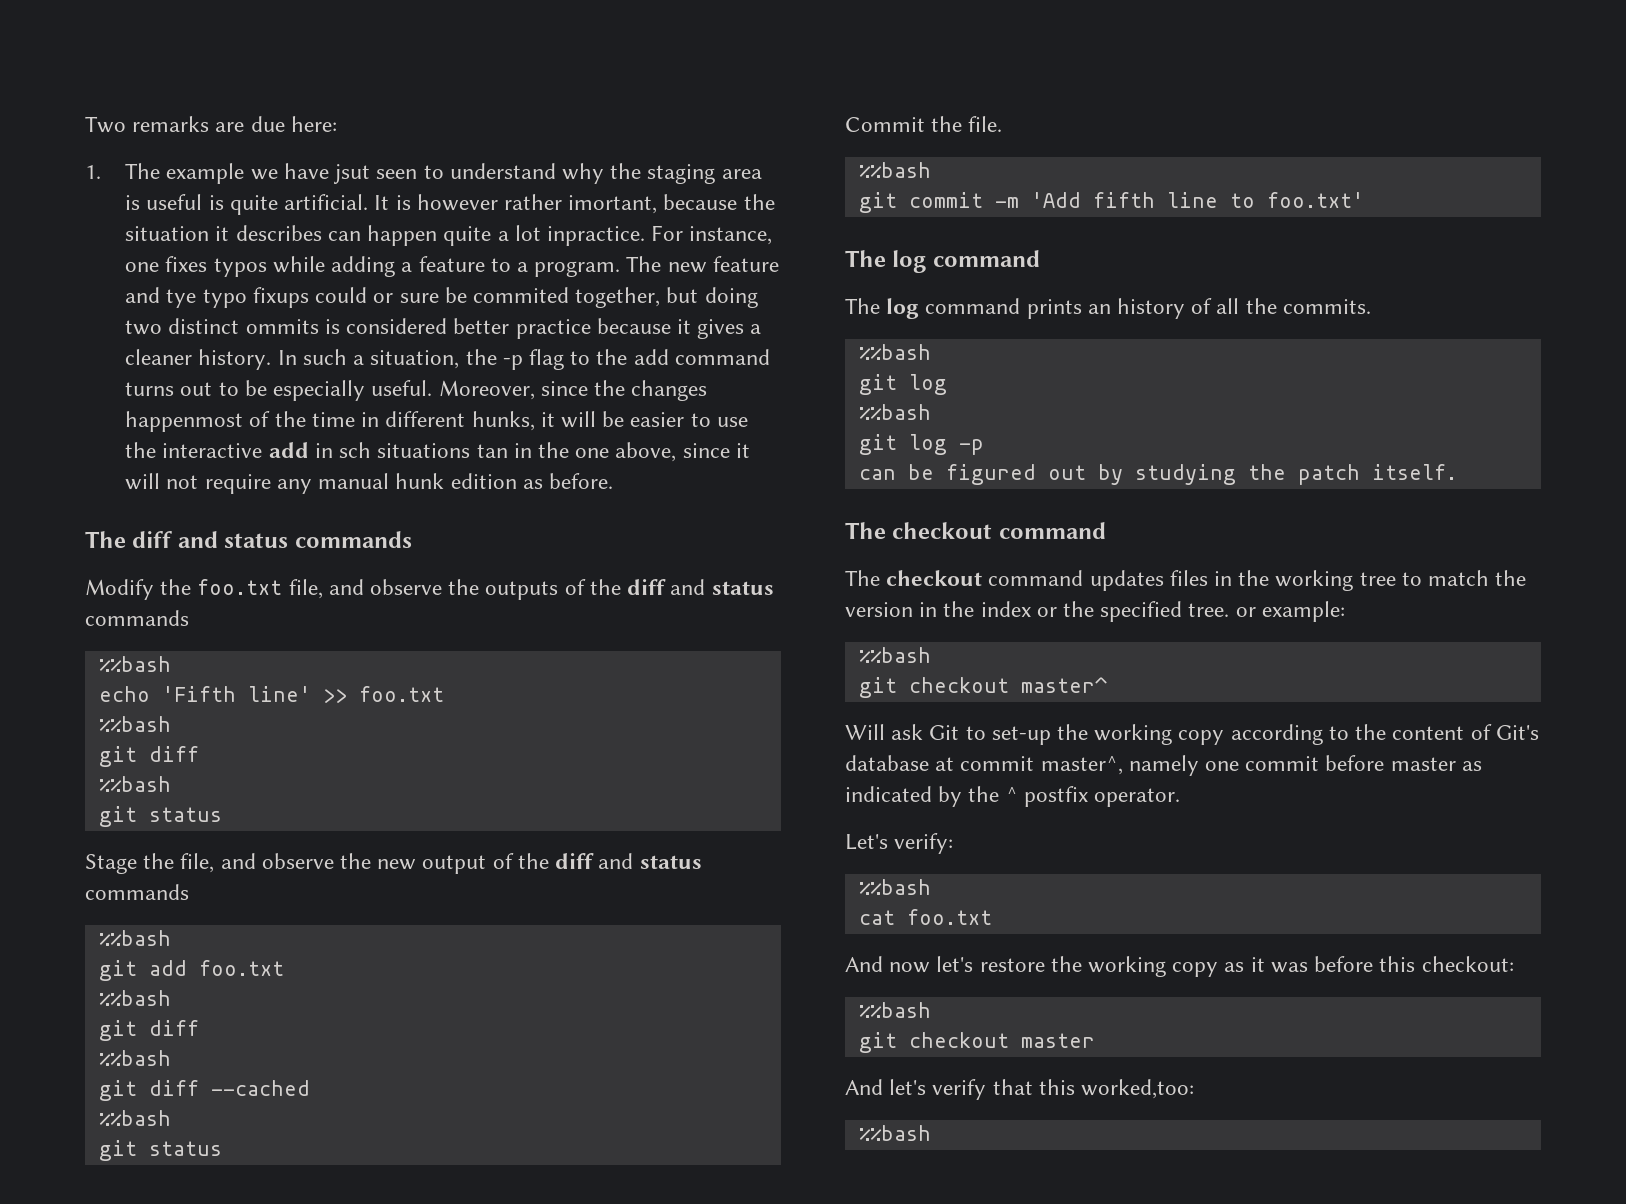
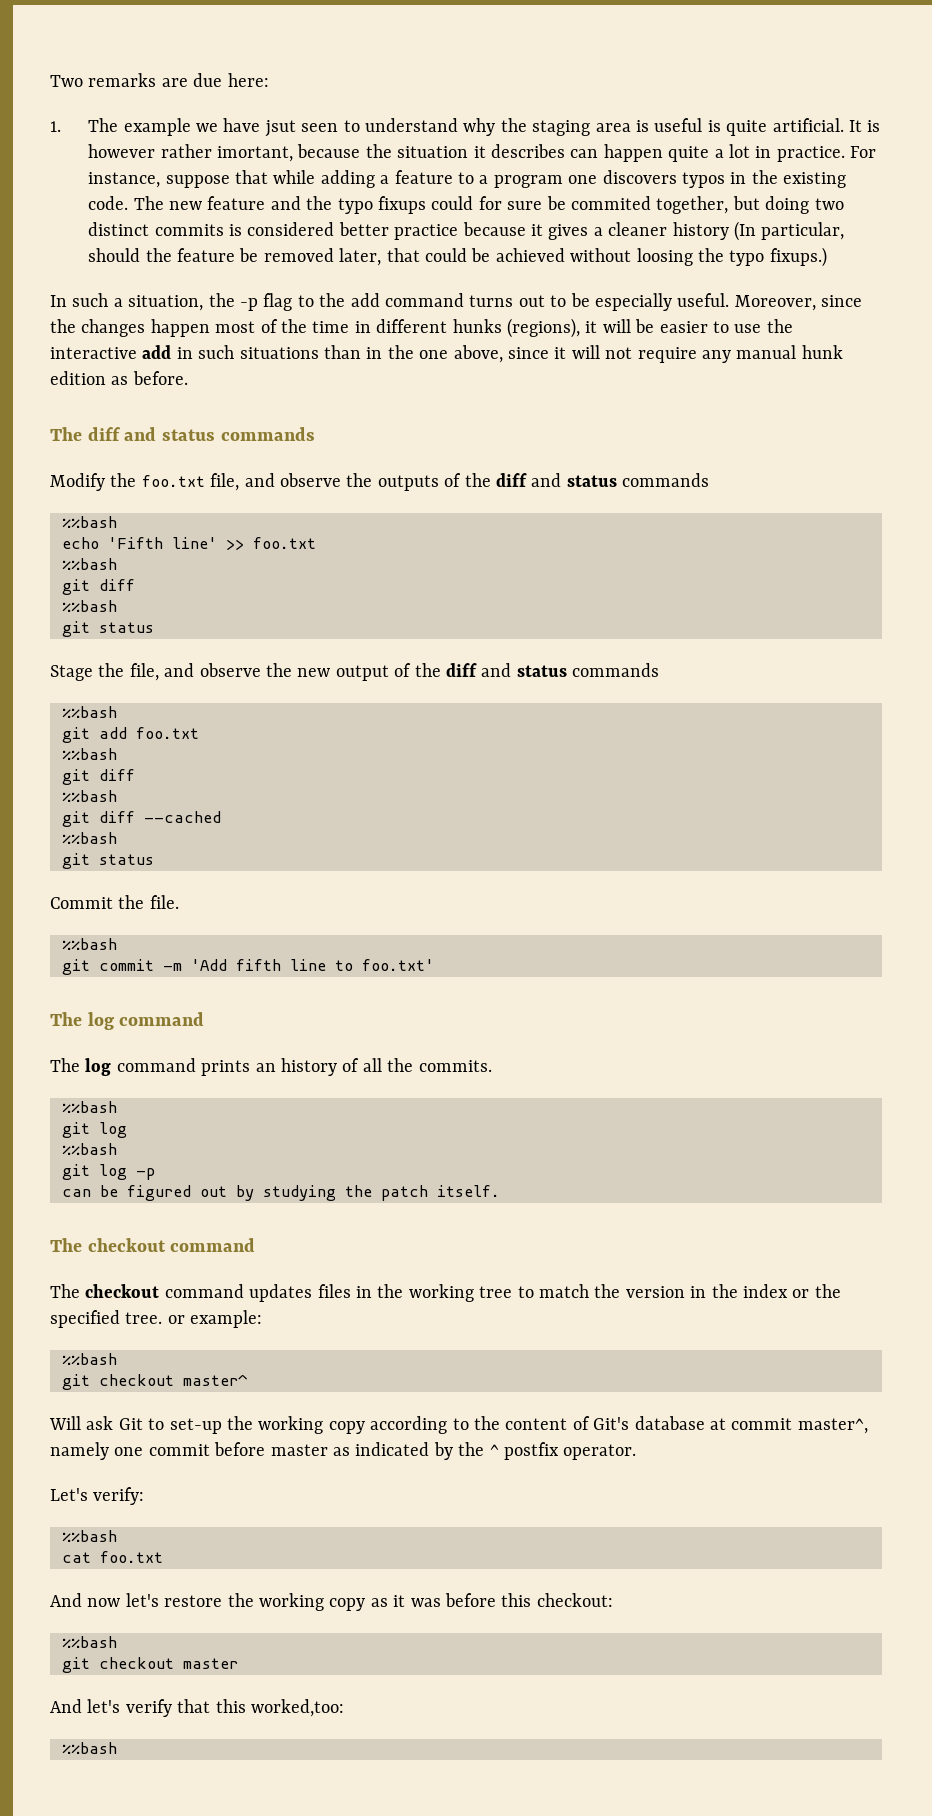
- It is however rather imortant, because the situation it describes can happen quite a lot inpractice. For instance, one fixes typos while adding a feature to a program.
+ It is however rather imortant, because the situation it describes can happen quite a lot in practice. For instance, suppose that while adding a feature to a program one discovers typos in the existing code.
- The new feature and tye typo fixups could or sure be commited together, but doing two distinct ommits is considered better practice because it gives a cleaner history. In such a situation, the -p flag to the add command turns out to be especially useful.
+ The new feature and the typo fixups could for sure be commited together, but doing two distinct commits is considered better practice because it gives a cleaner history (In particular, should the feature be removed later, that could be achieved without loosing the typo fixups.)
+ In such a situation, the -p flag to the add command turns out to be especially useful.
- Moreover, since the changes happenmost of the time in different hunks, it will be easier to use the interactive add in sch situations tan in the one above, since it will not require any manual hunk edition as before.
+ Moreover, since the changes happen most of the time in different hunks (regions), it will be easier to use the interactive add in such situations than in the one above, since it will not require any manual hunk edition as before.

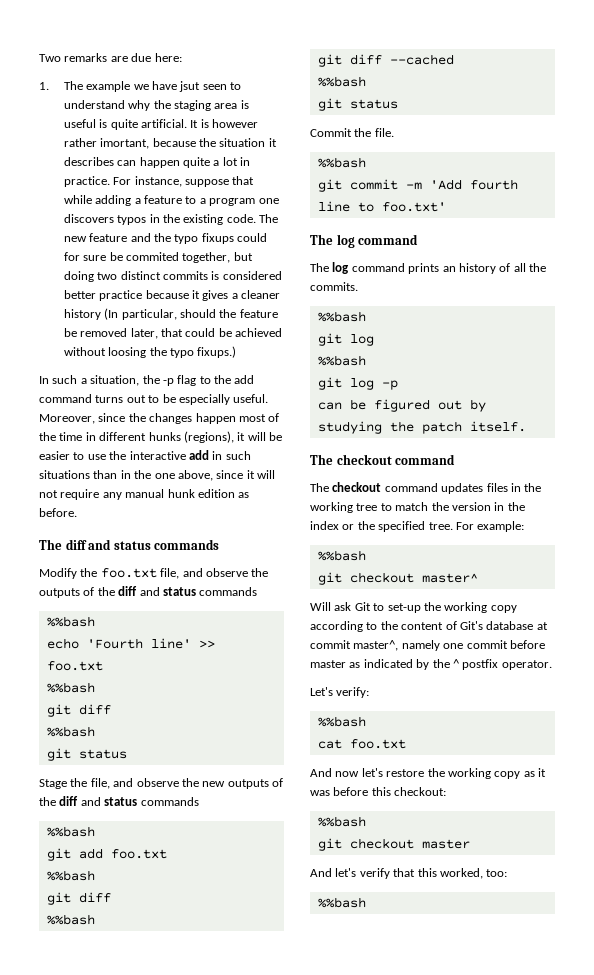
- echo 'Fifth line' >> foo.txt
+ echo 'Fourth line' >> foo.txt
- Stage the file, and observe the new output of the diff and status commands
+ Stage the file, and observe the new outputs of the diff and status commands
- git commit -m 'Add fifth line to foo.txt'
+ git commit -m 'Add fourth line to foo.txt'
- The checkout command updates files in the working tree to match the version in the index or the specified tree. or example:
+ The checkout command updates files in the working tree to match the version in the index or the specified tree. For example:
- And let's verify that this worked,too:
+ And let's verify that this worked, too:

